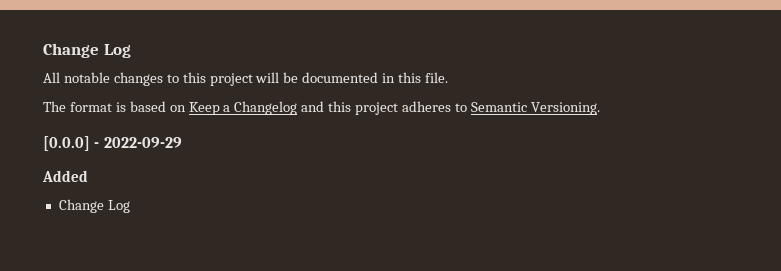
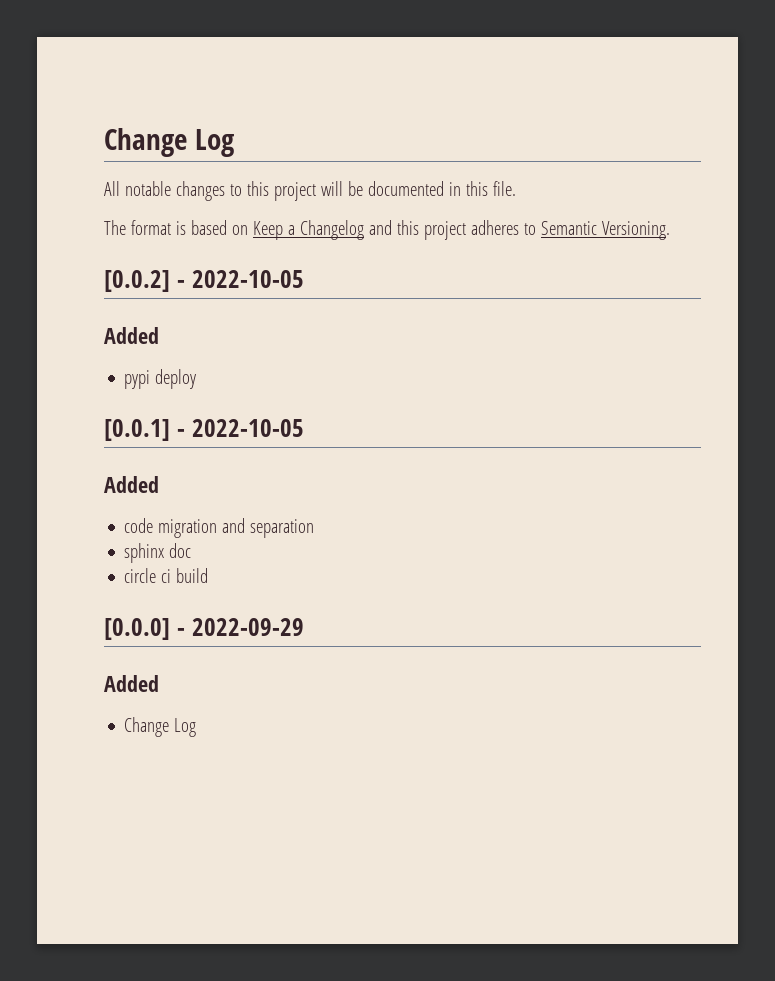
+ [0.0.2] - 2022-10-05
+ Added
+ pypi deploy
+ [0.0.1] - 2022-10-05
+ Added
+ code migration and separation
+ sphinx doc
+ circle ci build

